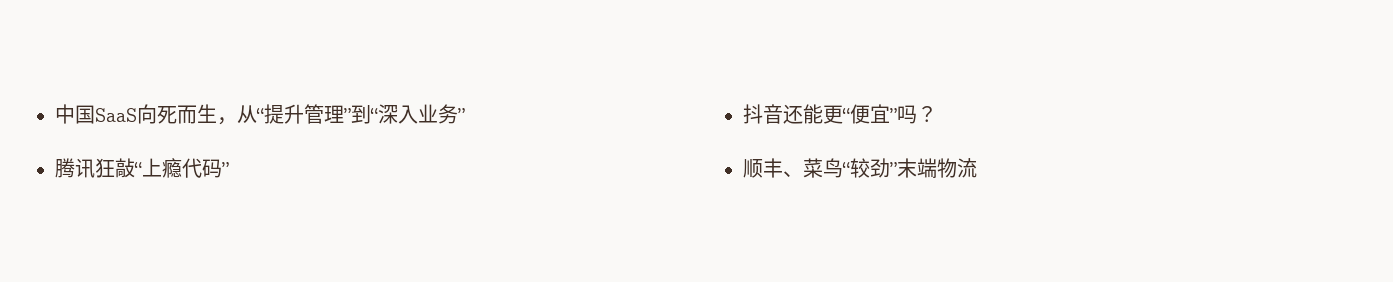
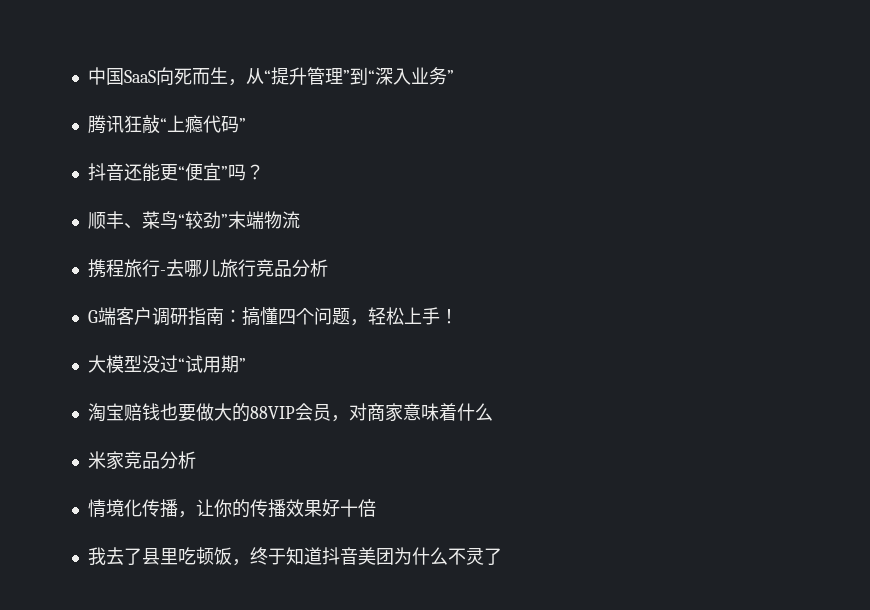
+ 携程旅行-去哪儿旅行竞品分析
+ G端客户调研指南：搞懂四个问题，轻松上手！
+ 大模型没过“试用期”
+ 淘宝赔钱也要做大的88VIP会员，对商家意味着什么
+ 米家竞品分析
+ 情境化传播，让你的传播效果好十倍
+ 我去了县里吃顿饭，终于知道抖音美团为什么不灵了

